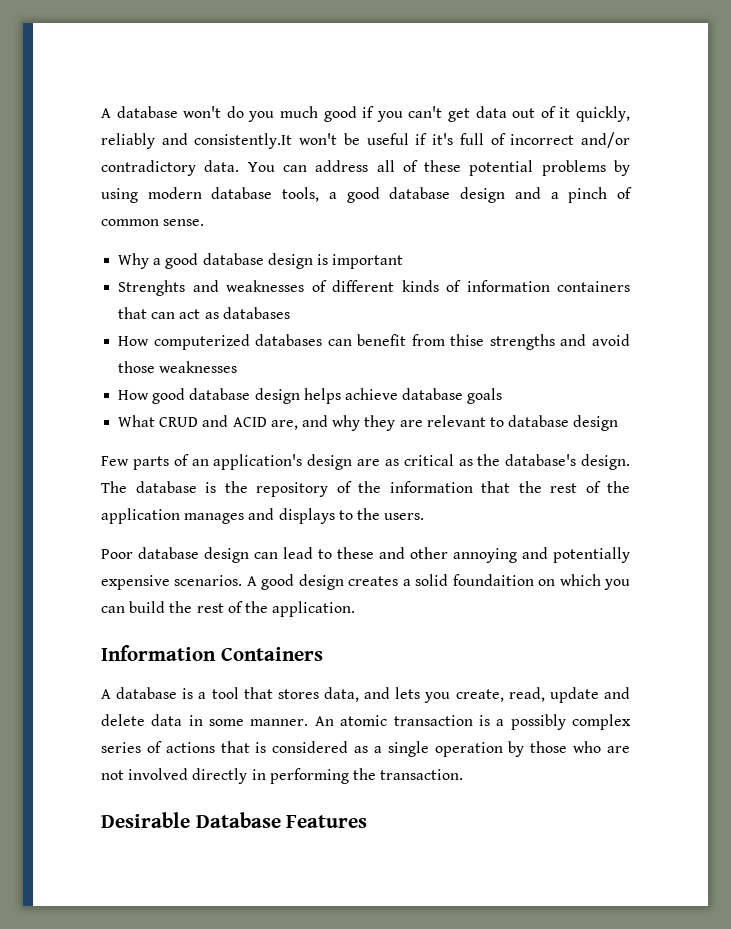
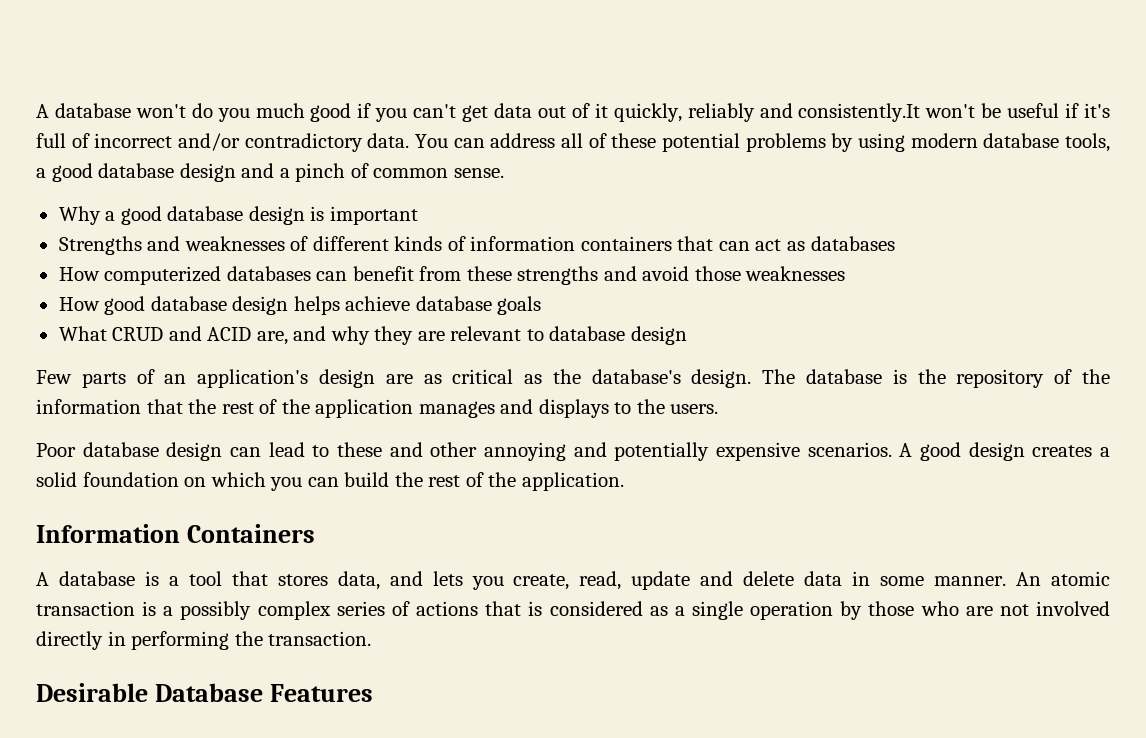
- Strenghts and weaknesses of different kinds of information containers that can act as databases
+ Strengths and weaknesses of different kinds of information containers that can act as databases
- How computerized databases can benefit from thise strengths and avoid those weaknesses
+ How computerized databases can benefit from these strengths and avoid those weaknesses
- A good design creates a solid foundaition on which you can build the rest of the application.
+ A good design creates a solid foundation on which you can build the rest of the application.

